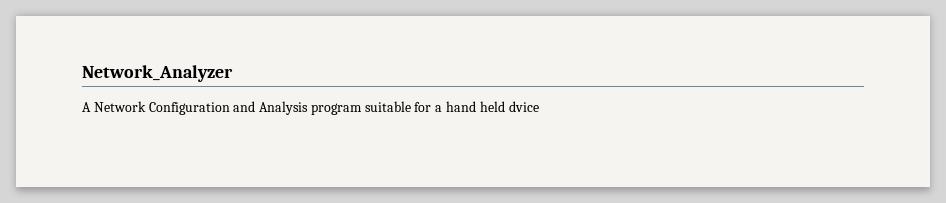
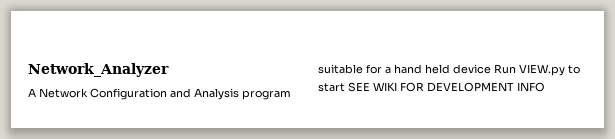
- A Network Configuration and Analysis program suitable for a hand held dvice
+ A Network Configuration and Analysis program suitable for a hand held device Run VIEW.py to start SEE WIKI FOR DEVELOPMENT INFO

